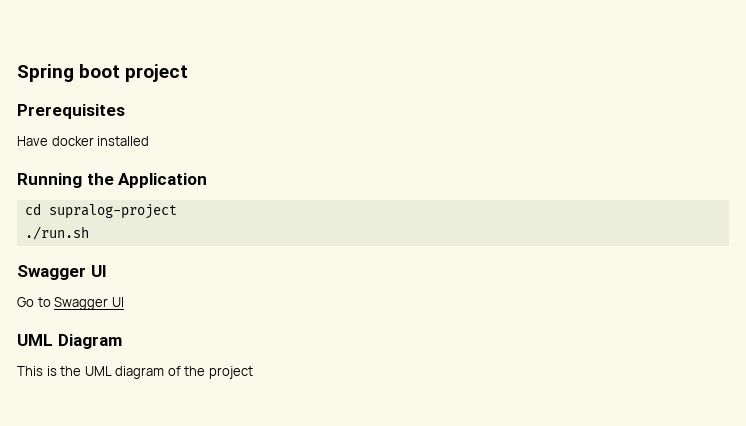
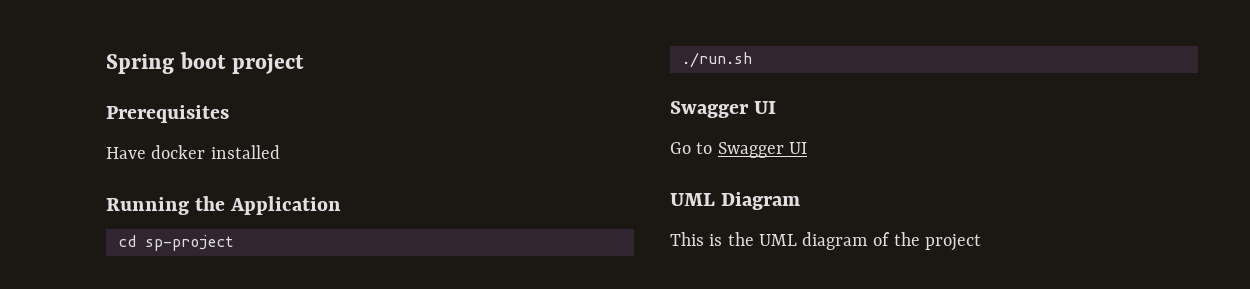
- cd supralog-project
+ cd sp-project

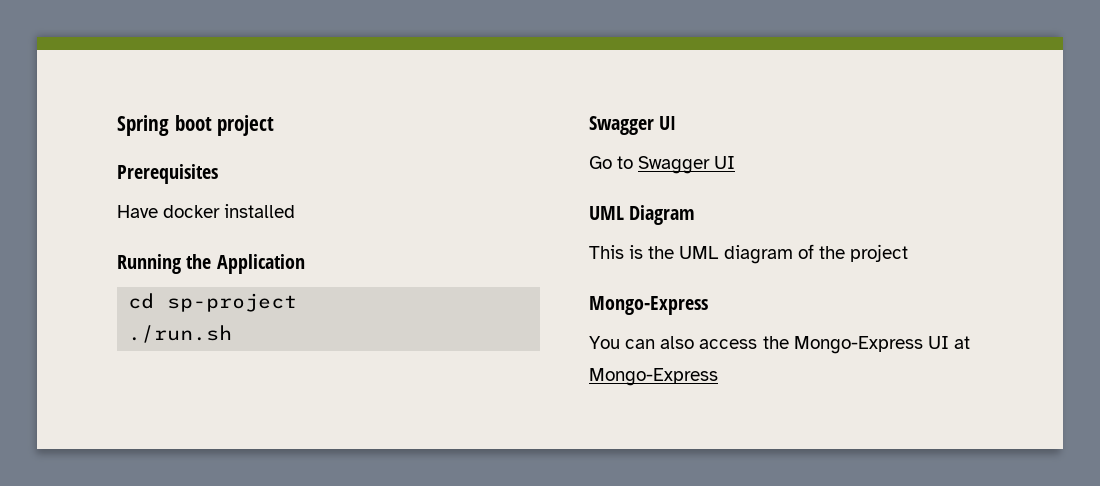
  This is the UML diagram of the project
+ Mongo-Express
+ You can also access the Mongo-Express UI at Mongo-Express

